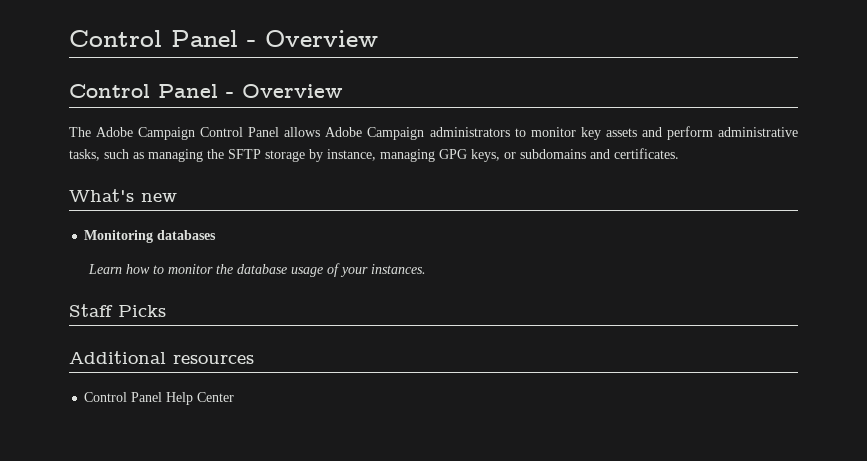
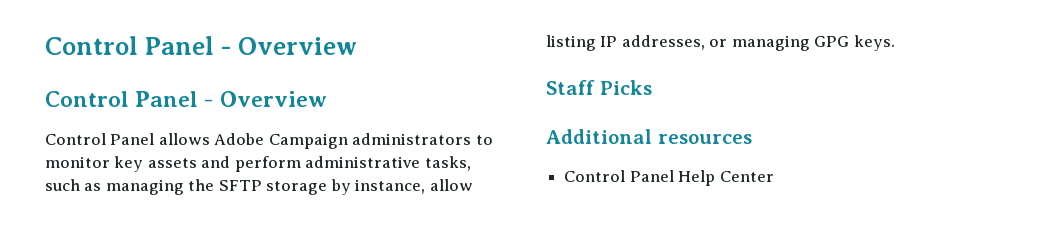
- The Adobe Campaign Control Panel allows Adobe Campaign administrators to monitor key assets and perform administrative tasks, such as managing the SFTP storage by instance, managing GPG keys, or subdomains and certificates.
- What's new
- Monitoring databases
- Learn how to monitor the database usage of your instances.
+ Control Panel allows Adobe Campaign administrators to monitor key assets and perform administrative tasks, such as managing the SFTP storage by instance, allow listing IP addresses, or managing GPG keys.

